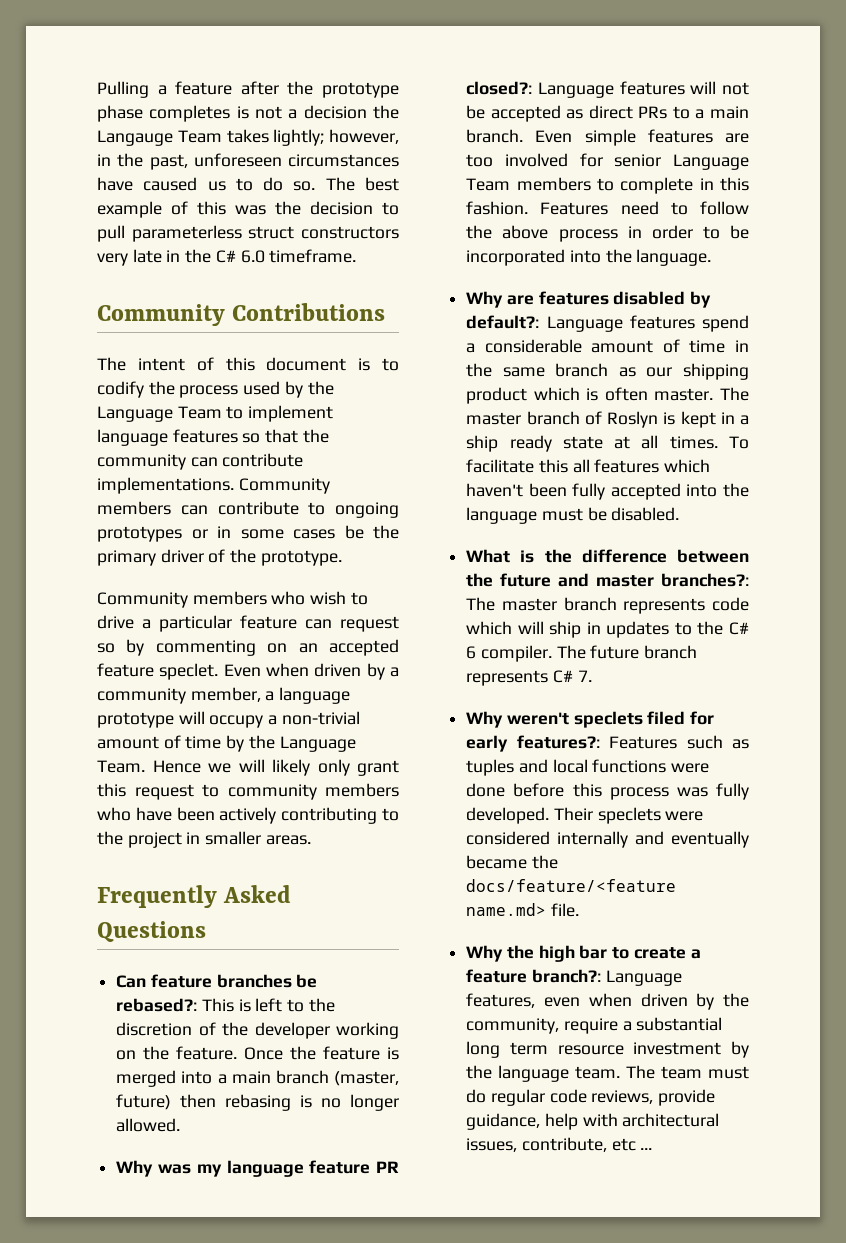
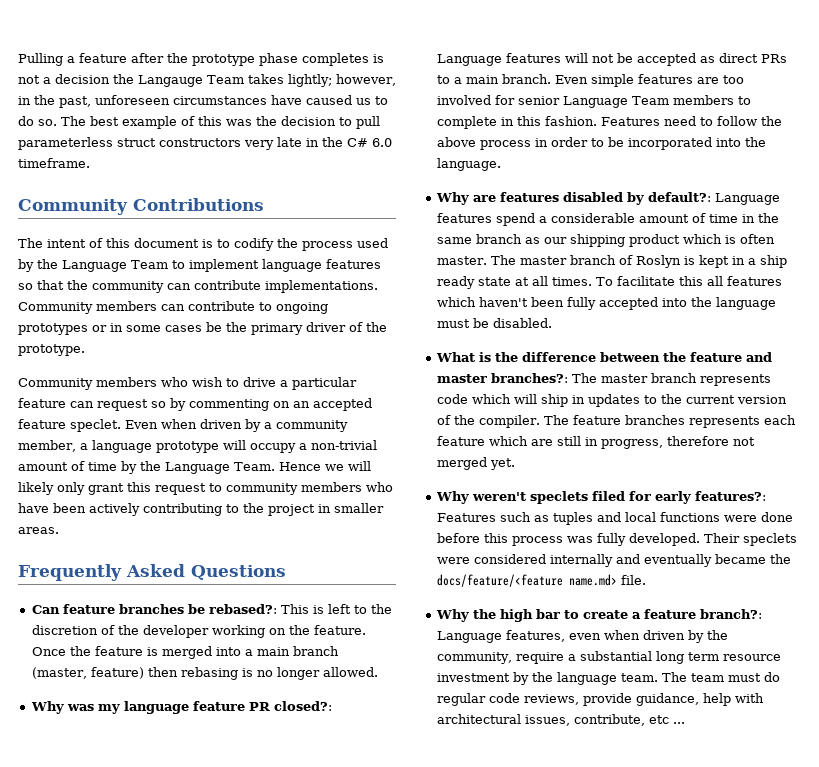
- Once the feature is merged into a main branch (master, future) then rebasing is no longer allowed.
+ Once the feature is merged into a main branch (master, feature) then rebasing is no longer allowed.
- What is the difference between the future and master branches?: The master branch represents code which will ship in updates to the C# 6 compiler. The future branch represents C# 7.
+ What is the difference between the feature and master branches?: The master branch represents code which will ship in updates to the current version of the compiler. The feature branches represents each feature which are still in progress, therefore not merged yet.

